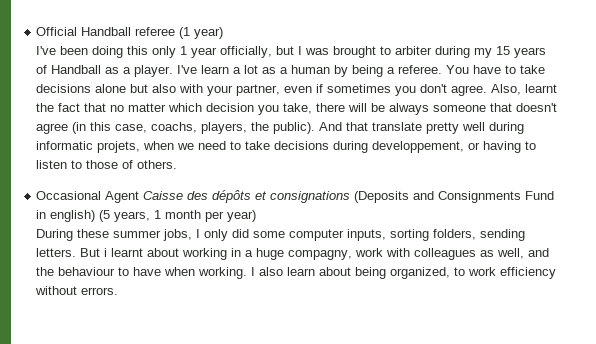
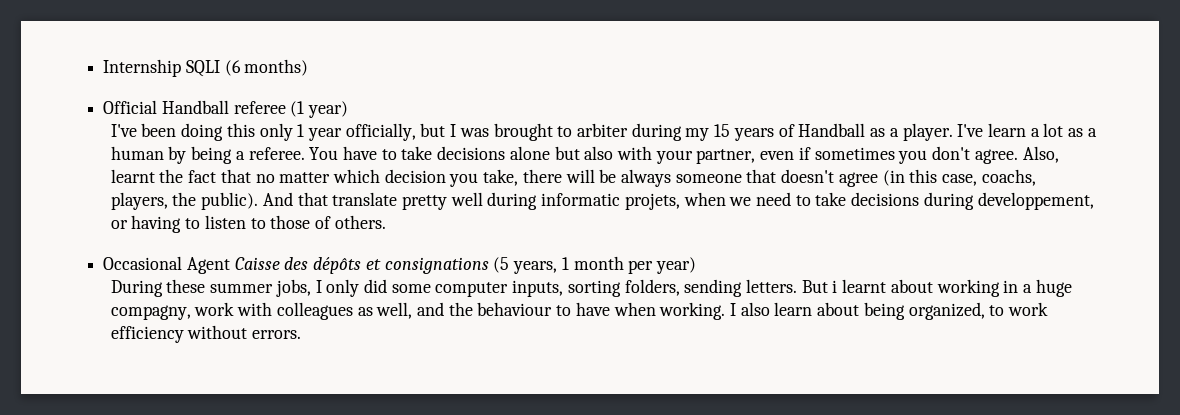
+ Internship SQLI (6 months)
- Occasional Agent Caisse des dépôts et consignations (Deposits and Consignments Fund in english) (5 years, 1 month per year)
+ Occasional Agent Caisse des dépôts et consignations (5 years, 1 month per year)

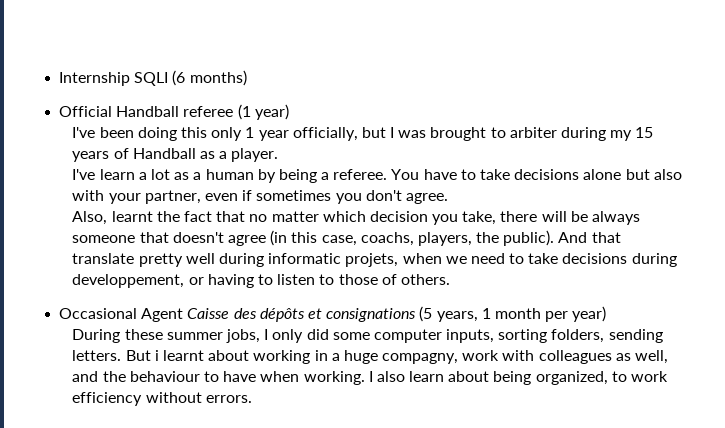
- I've been doing this only 1 year officially, but I was brought to arbiter during my 15 years of Handball as a player. I've learn a lot as a human by being a referee.
+ I've been doing this only 1 year officially, but I was brought to arbiter during my 15 years of Handball as a player.
+ I've learn a lot as a human by being a referee.
- You have to take decisions alone but also with your partner, even if sometimes you don't agree. Also, learnt the fact that no matter which decision you take, there will be always someone that doesn't agree (in this case, coachs, players, the public).
+ You have to take decisions alone but also with your partner, even if sometimes you don't agree.
+ Also, learnt the fact that no matter which decision you take, there will be always someone that doesn't agree (in this case, coachs, players, the public).

